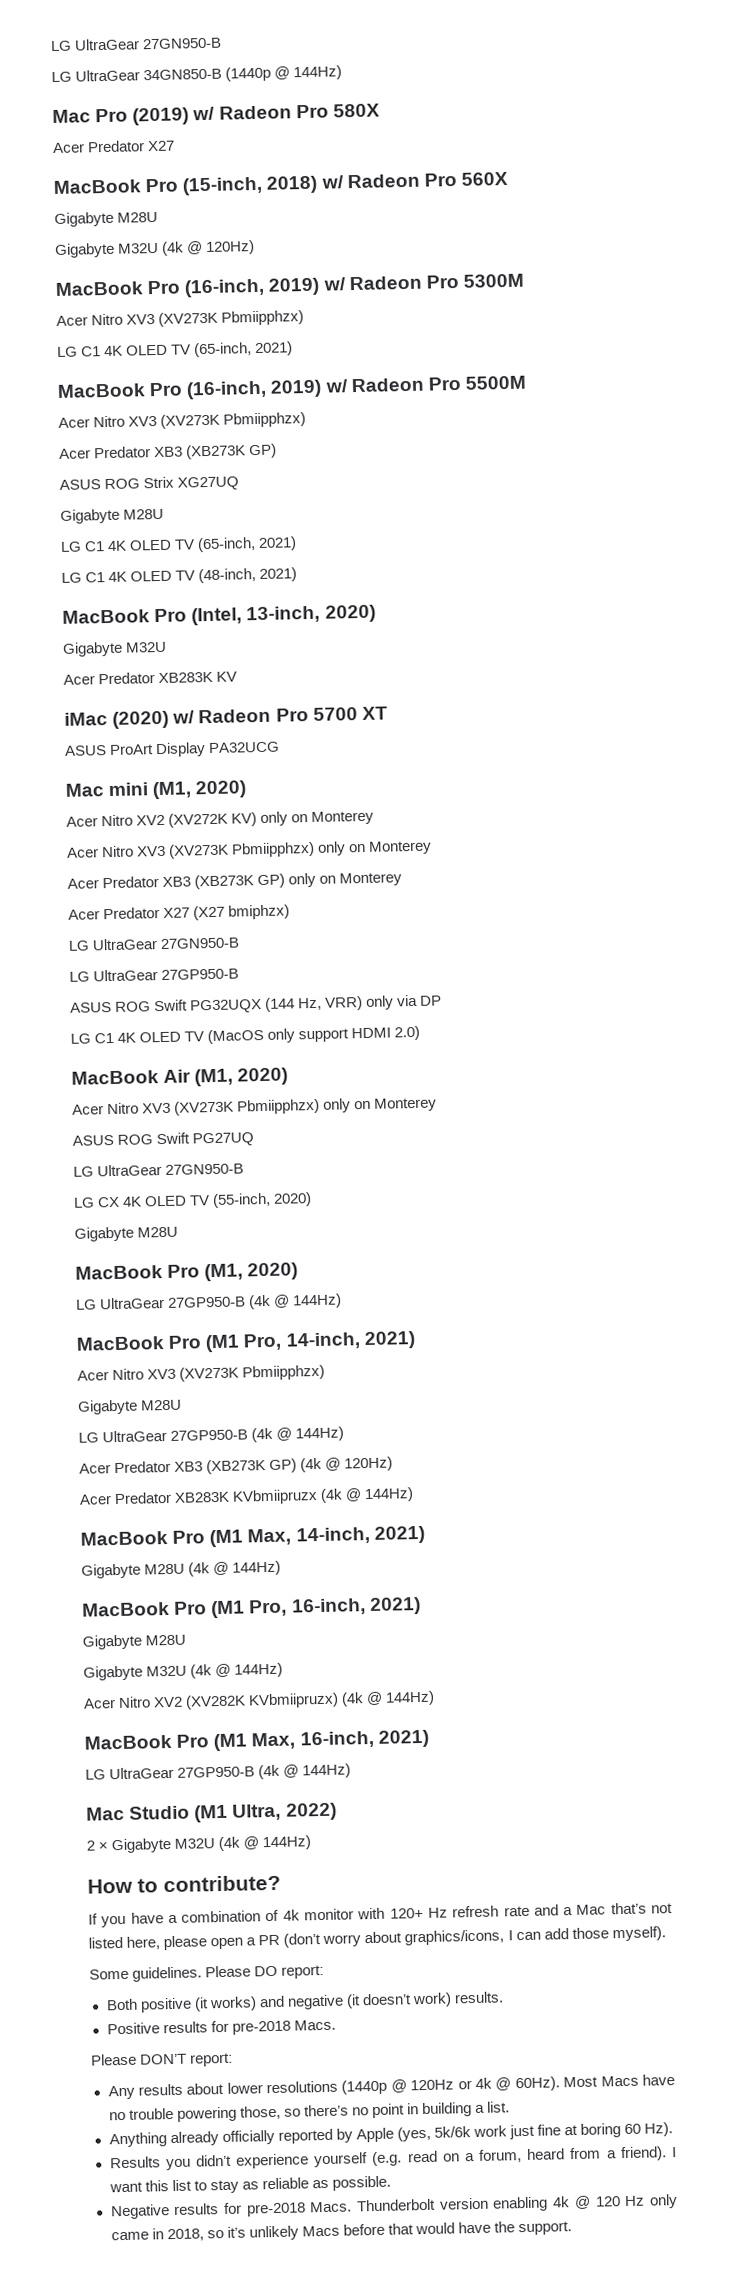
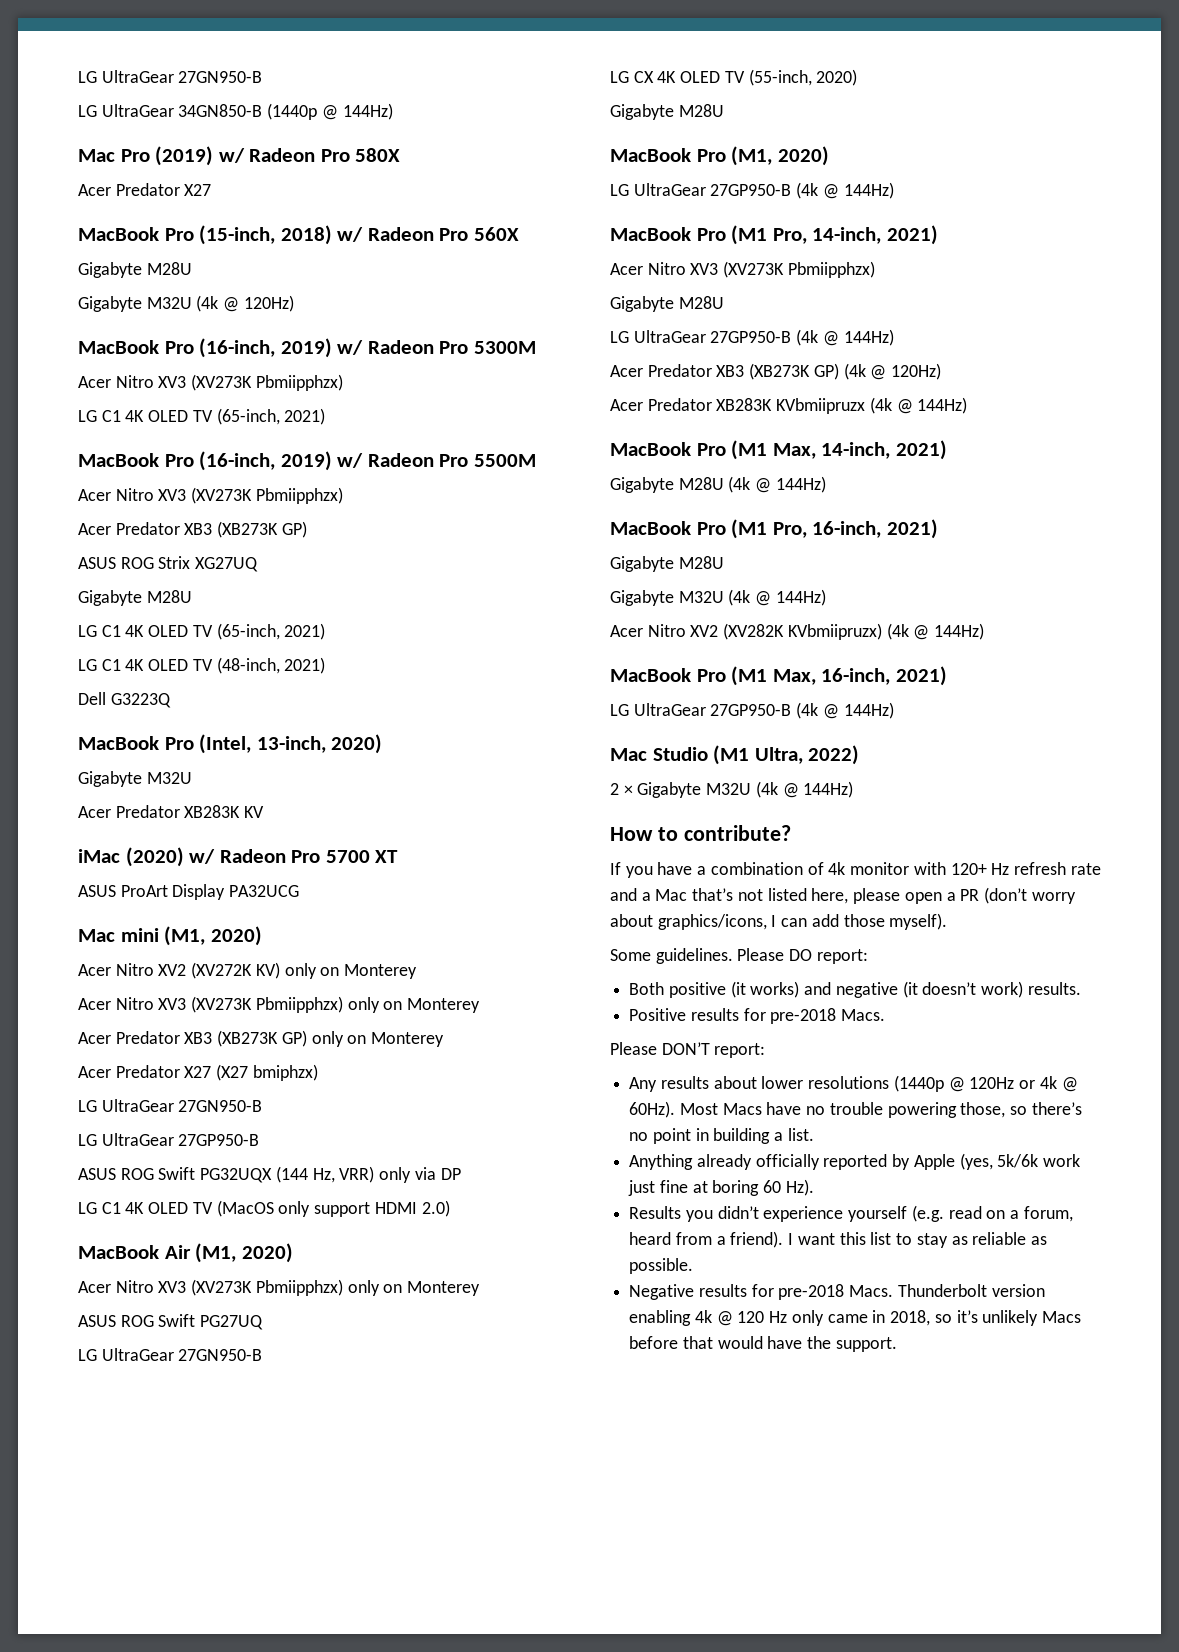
+ Dell G3223Q

